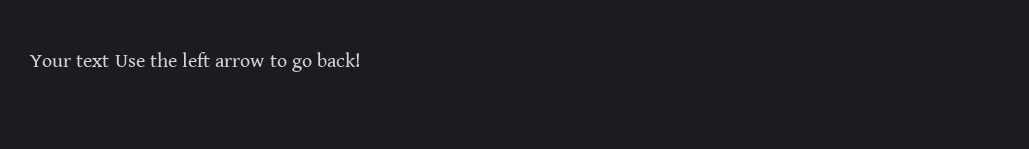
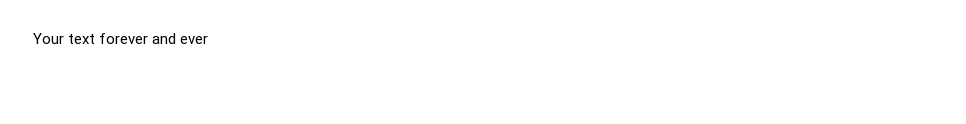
- Your text Use the left arrow to go back!
+ Your text forever and ever

